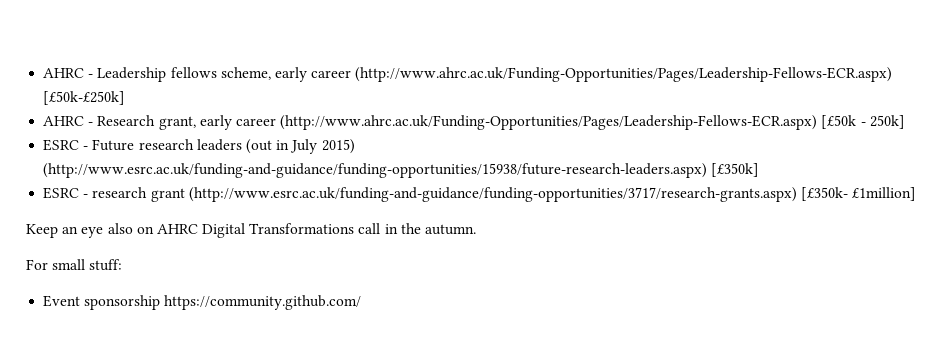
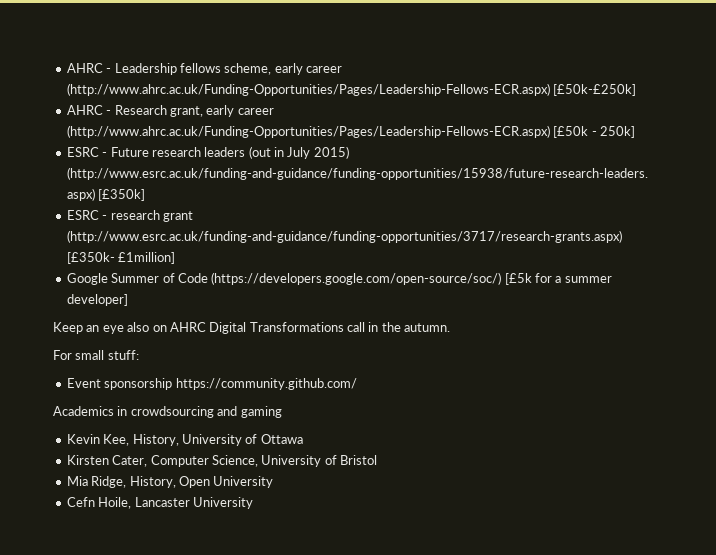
+ Google Summer of Code (https://developers.google.com/open-source/soc/) [£5k for a summer developer]
+ Academics in crowdsourcing and gaming
+ Kevin Kee, History, University of Ottawa
+ Kirsten Cater, Computer Science, University of Bristol
+ Mia Ridge, History, Open University
+ Cefn Hoile, Lancaster University

